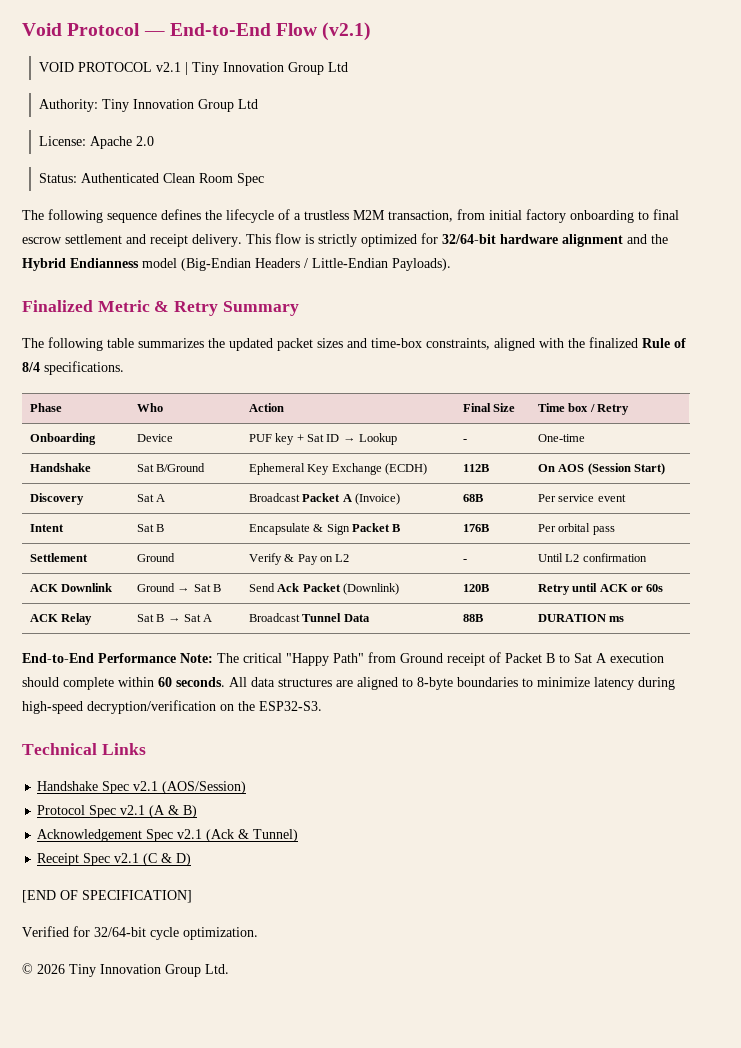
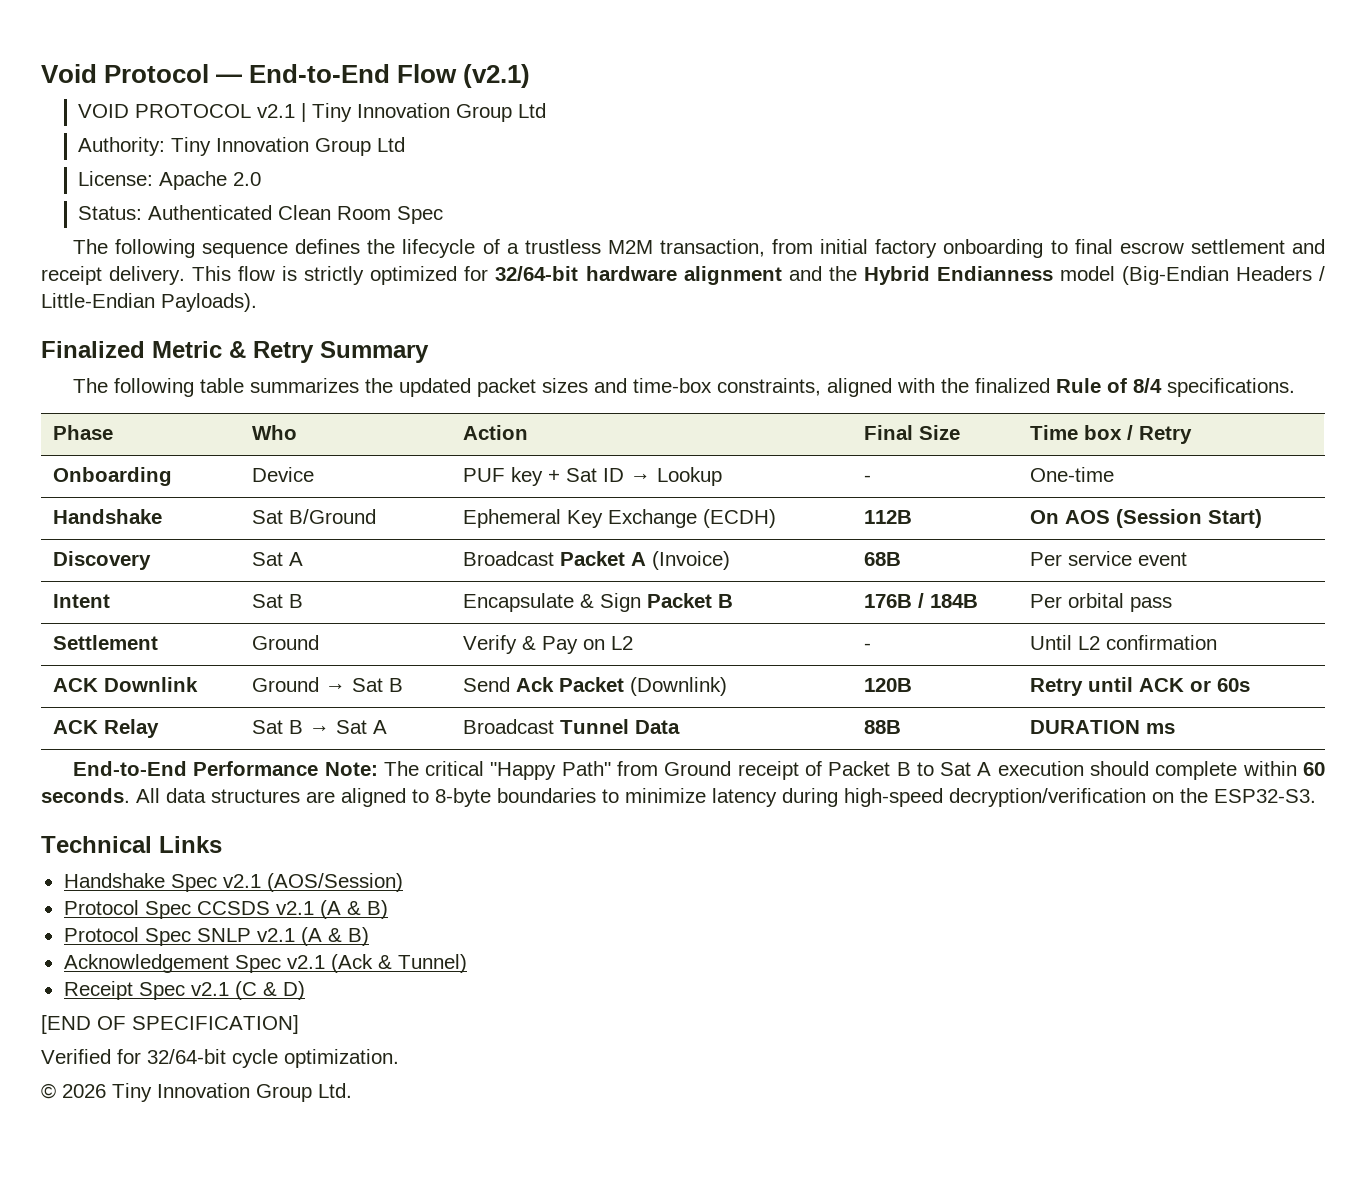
- Intent | Sat B | Encapsulate & Sign Packet B | 176B | Per orbital pass
+ Intent | Sat B | Encapsulate & Sign Packet B | 176B / 184B | Per orbital pass
- Protocol Spec v2.1 (A & B)
+ Protocol Spec CCSDS v2.1 (A & B)
+ Protocol Spec SNLP v2.1 (A & B)

